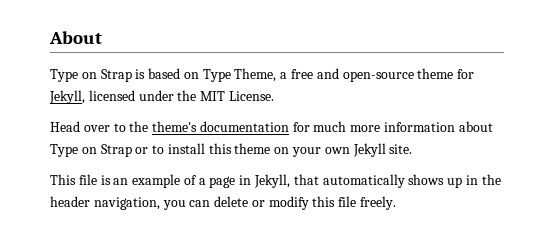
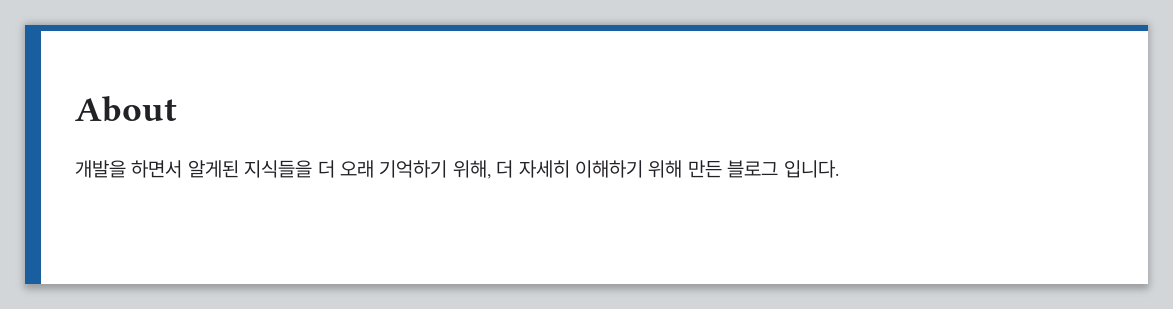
- Type on Strap is based on Type Theme, a free and open-source theme for Jekyll, licensed under the MIT License.
- Head over to the theme's documentation for much more information about Type on Strap or to install this theme on your own Jekyll site.
- This file is an example of a page in Jekyll, that automatically shows up in the header navigation, you can delete or modify this file freely.
+ 개발을 하면서 알게된 지식들을 더 오래 기억하기 위해, 더 자세히 이해하기 위해 만든 블로그 입니다.

